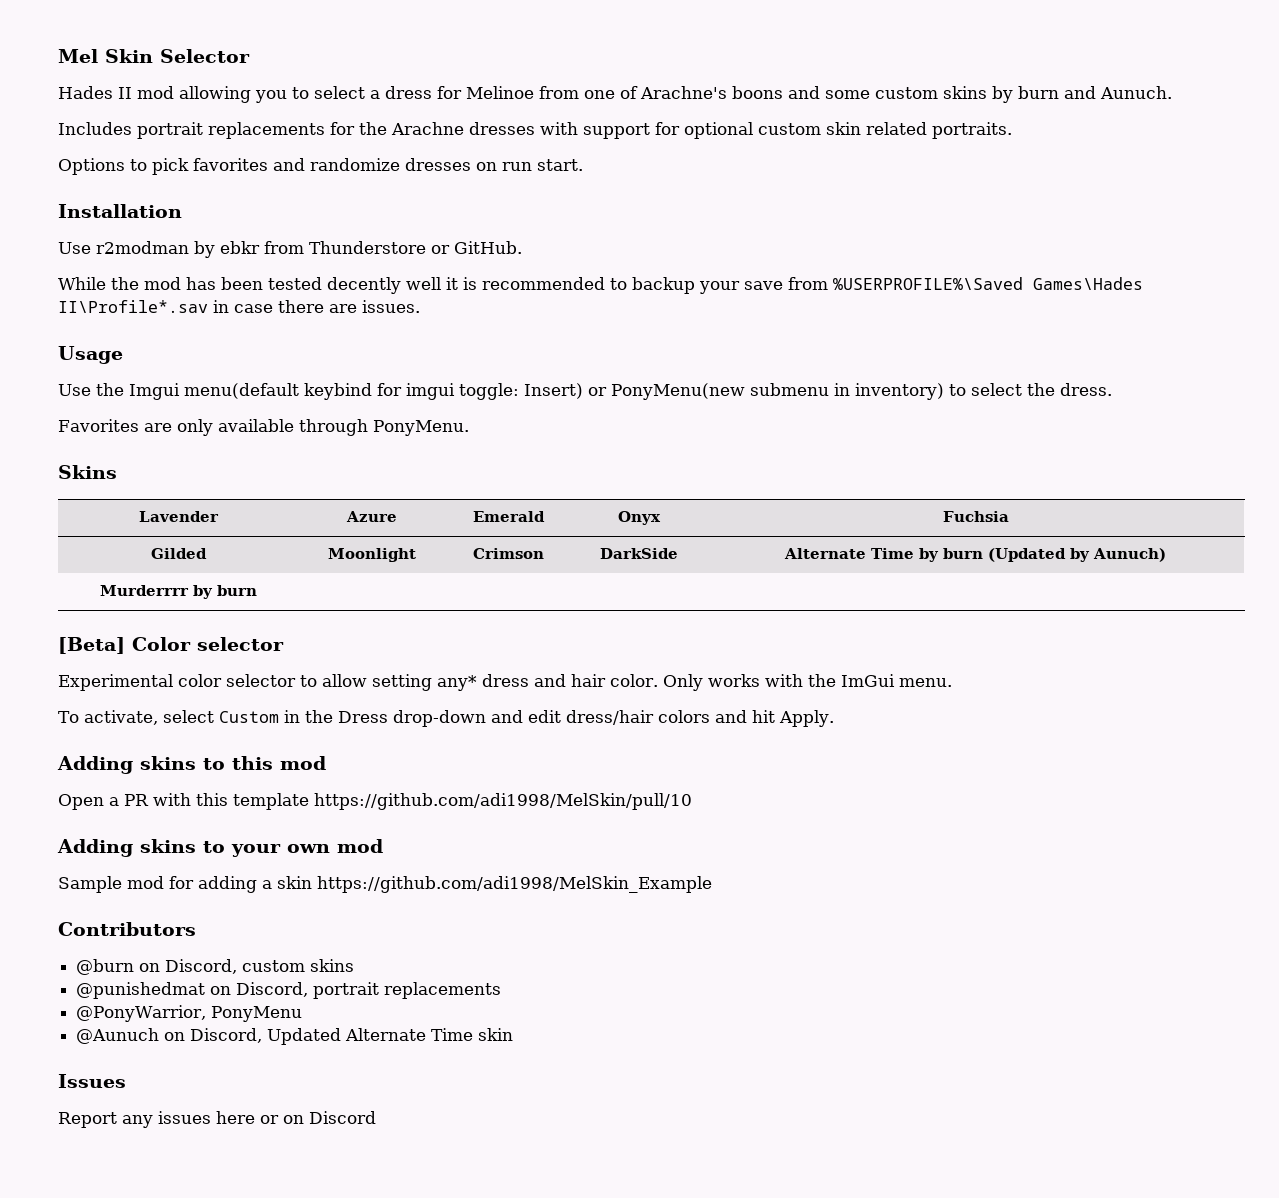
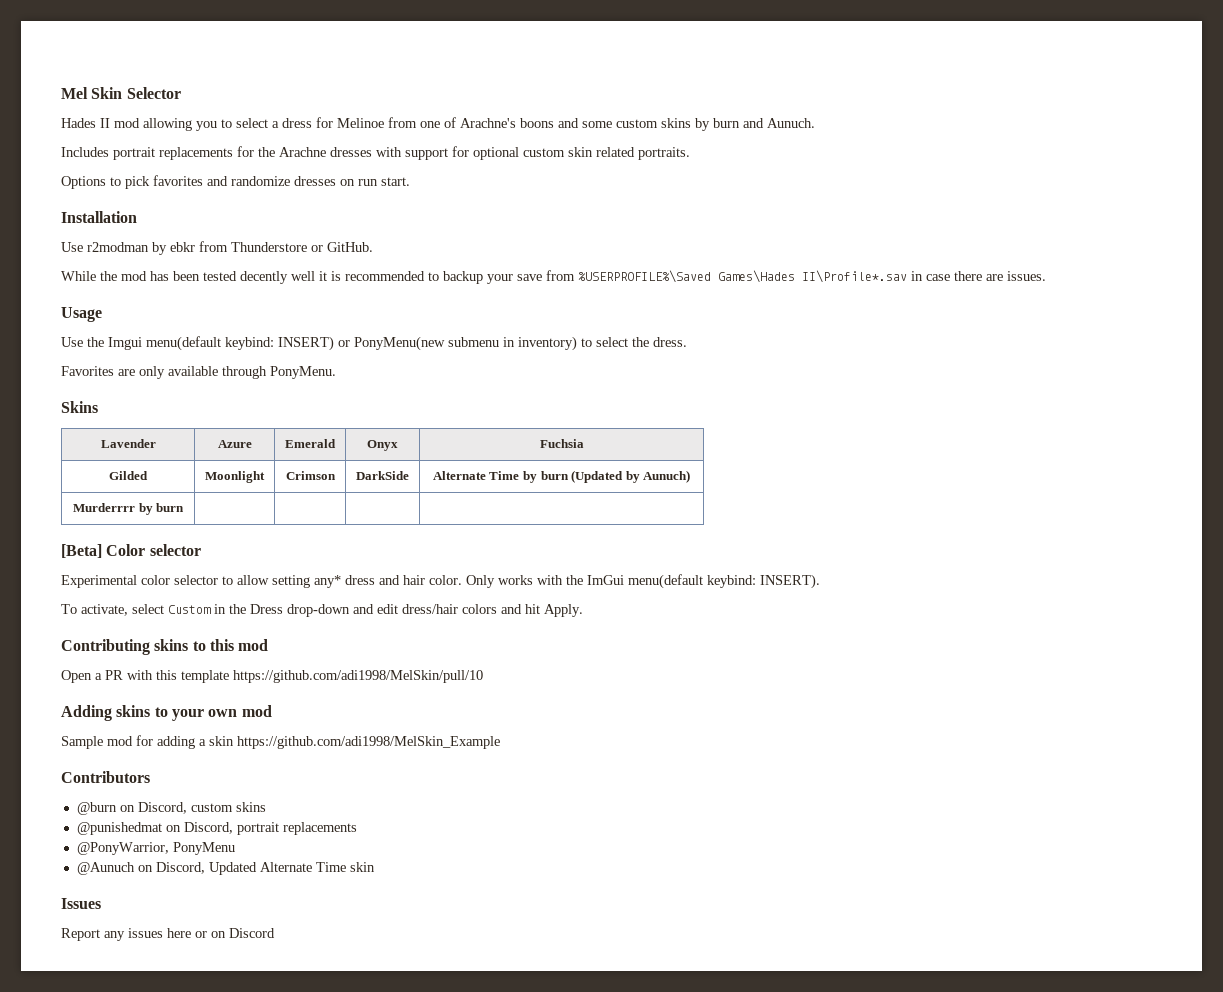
- Use the Imgui menu(default keybind for imgui toggle: Insert) or PonyMenu(new submenu in inventory) to select the dress.
+ Use the Imgui menu(default keybind: INSERT) or PonyMenu(new submenu in inventory) to select the dress.
- Only works with the ImGui menu.
+ Only works with the ImGui menu(default keybind: INSERT).
- Adding skins to this mod
+ Contributing skins to this mod

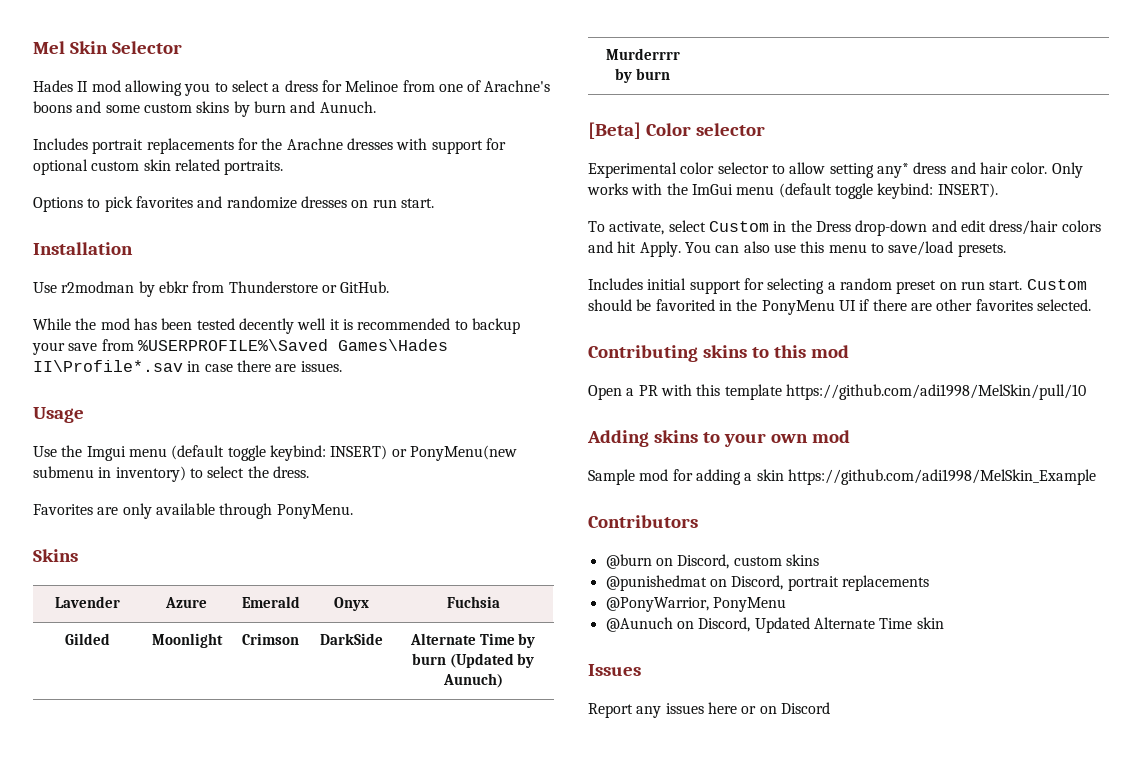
- Use the Imgui menu(default keybind: INSERT) or PonyMenu(new submenu in inventory) to select the dress.
+ Use the Imgui menu (default toggle keybind: INSERT) or PonyMenu(new submenu in inventory) to select the dress.
- Only works with the ImGui menu(default keybind: INSERT).
+ Only works with the ImGui menu (default toggle keybind: INSERT).
+ You can also use this menu to save/load presets.
+ Includes initial support for selecting a random preset on run start. Custom should be favorited in the PonyMenu UI if there are other favorites selected.

